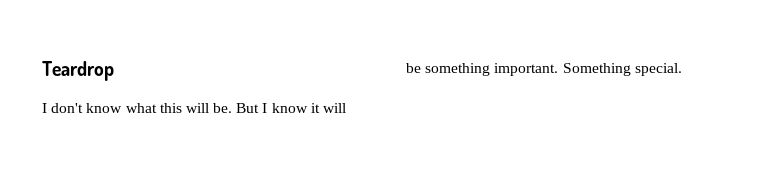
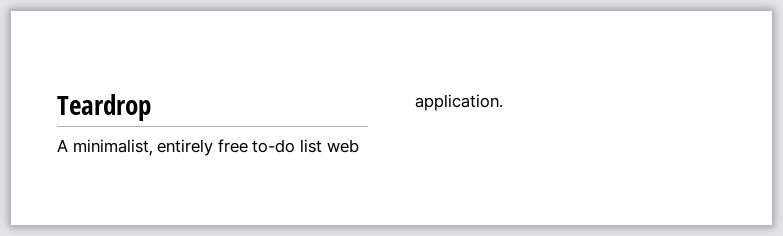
- I don't know what this will be. But I know it will be something important. Something special.
+ A minimalist, entirely free to-do list web application.

